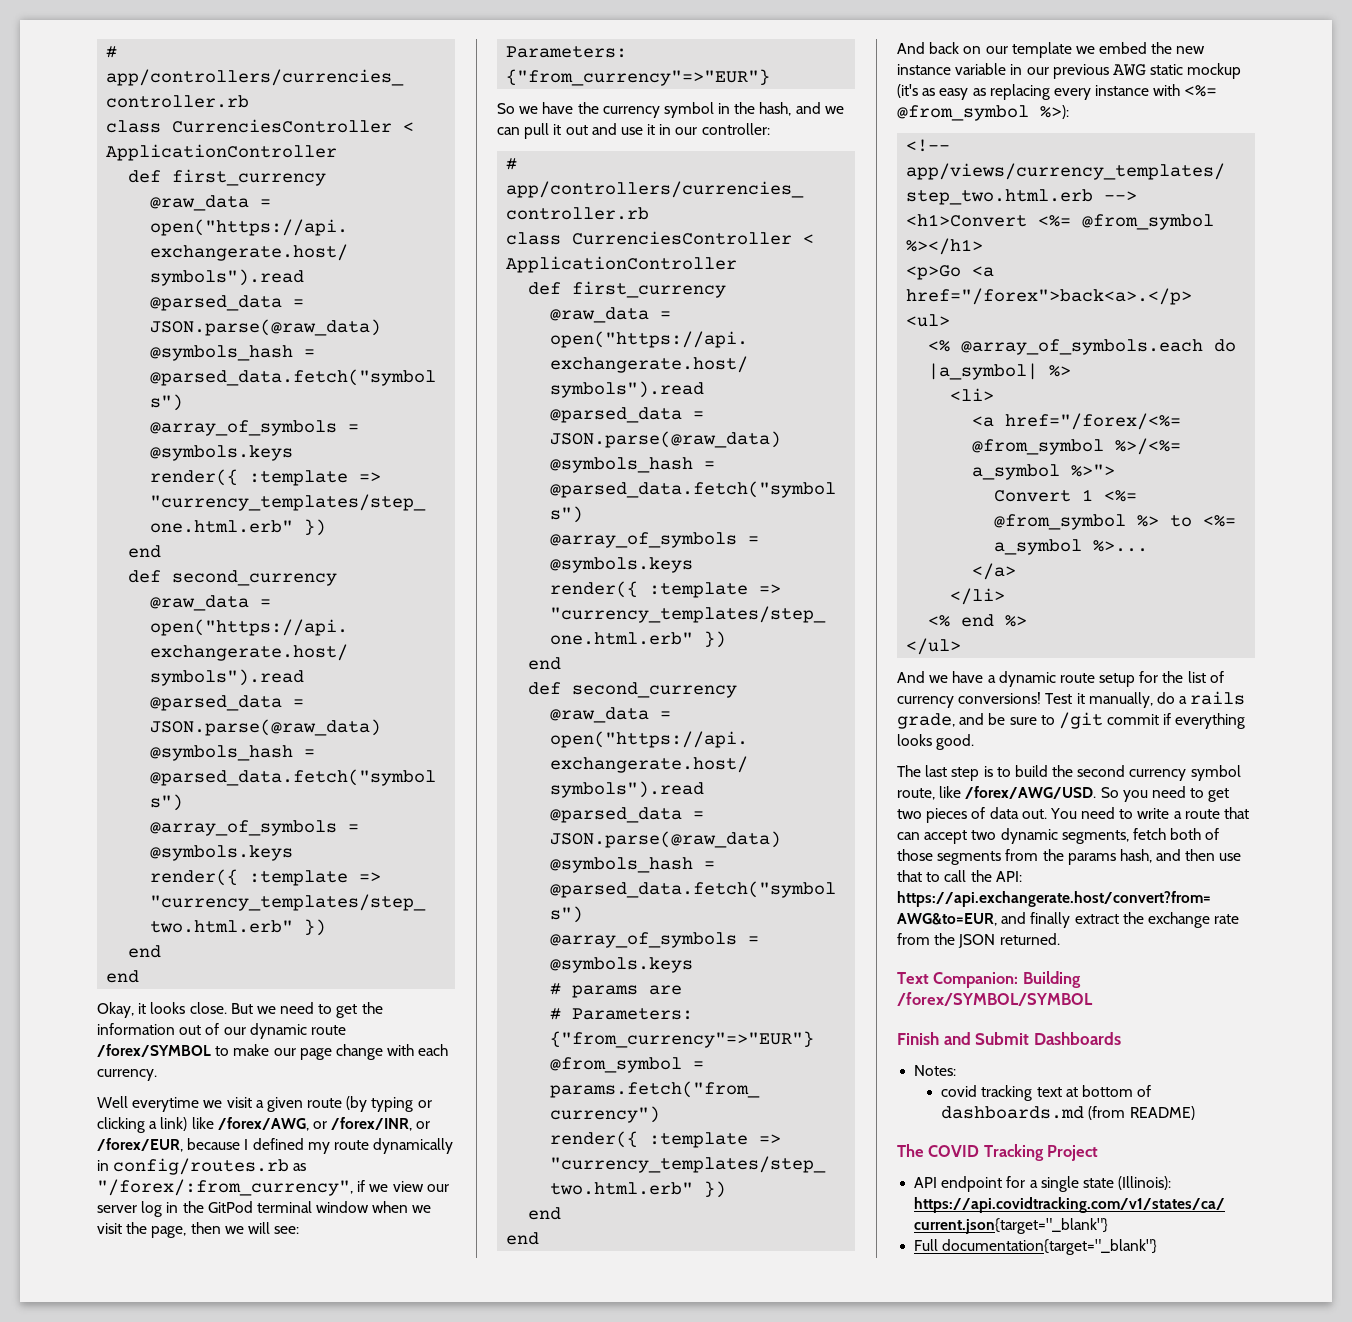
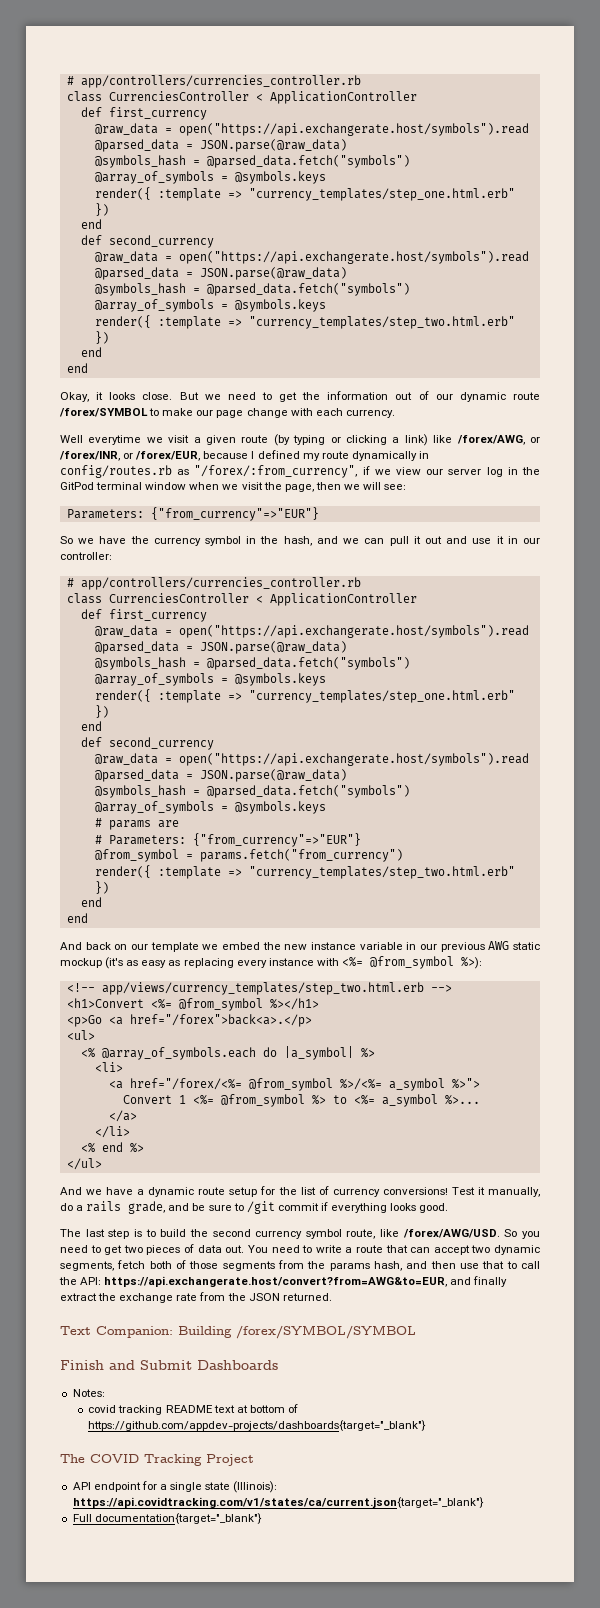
- covid tracking text at bottom of dashboards.md (from README)
+ covid tracking README text at bottom of https://github.com/appdev-projects/dashboards{target="_blank"}

